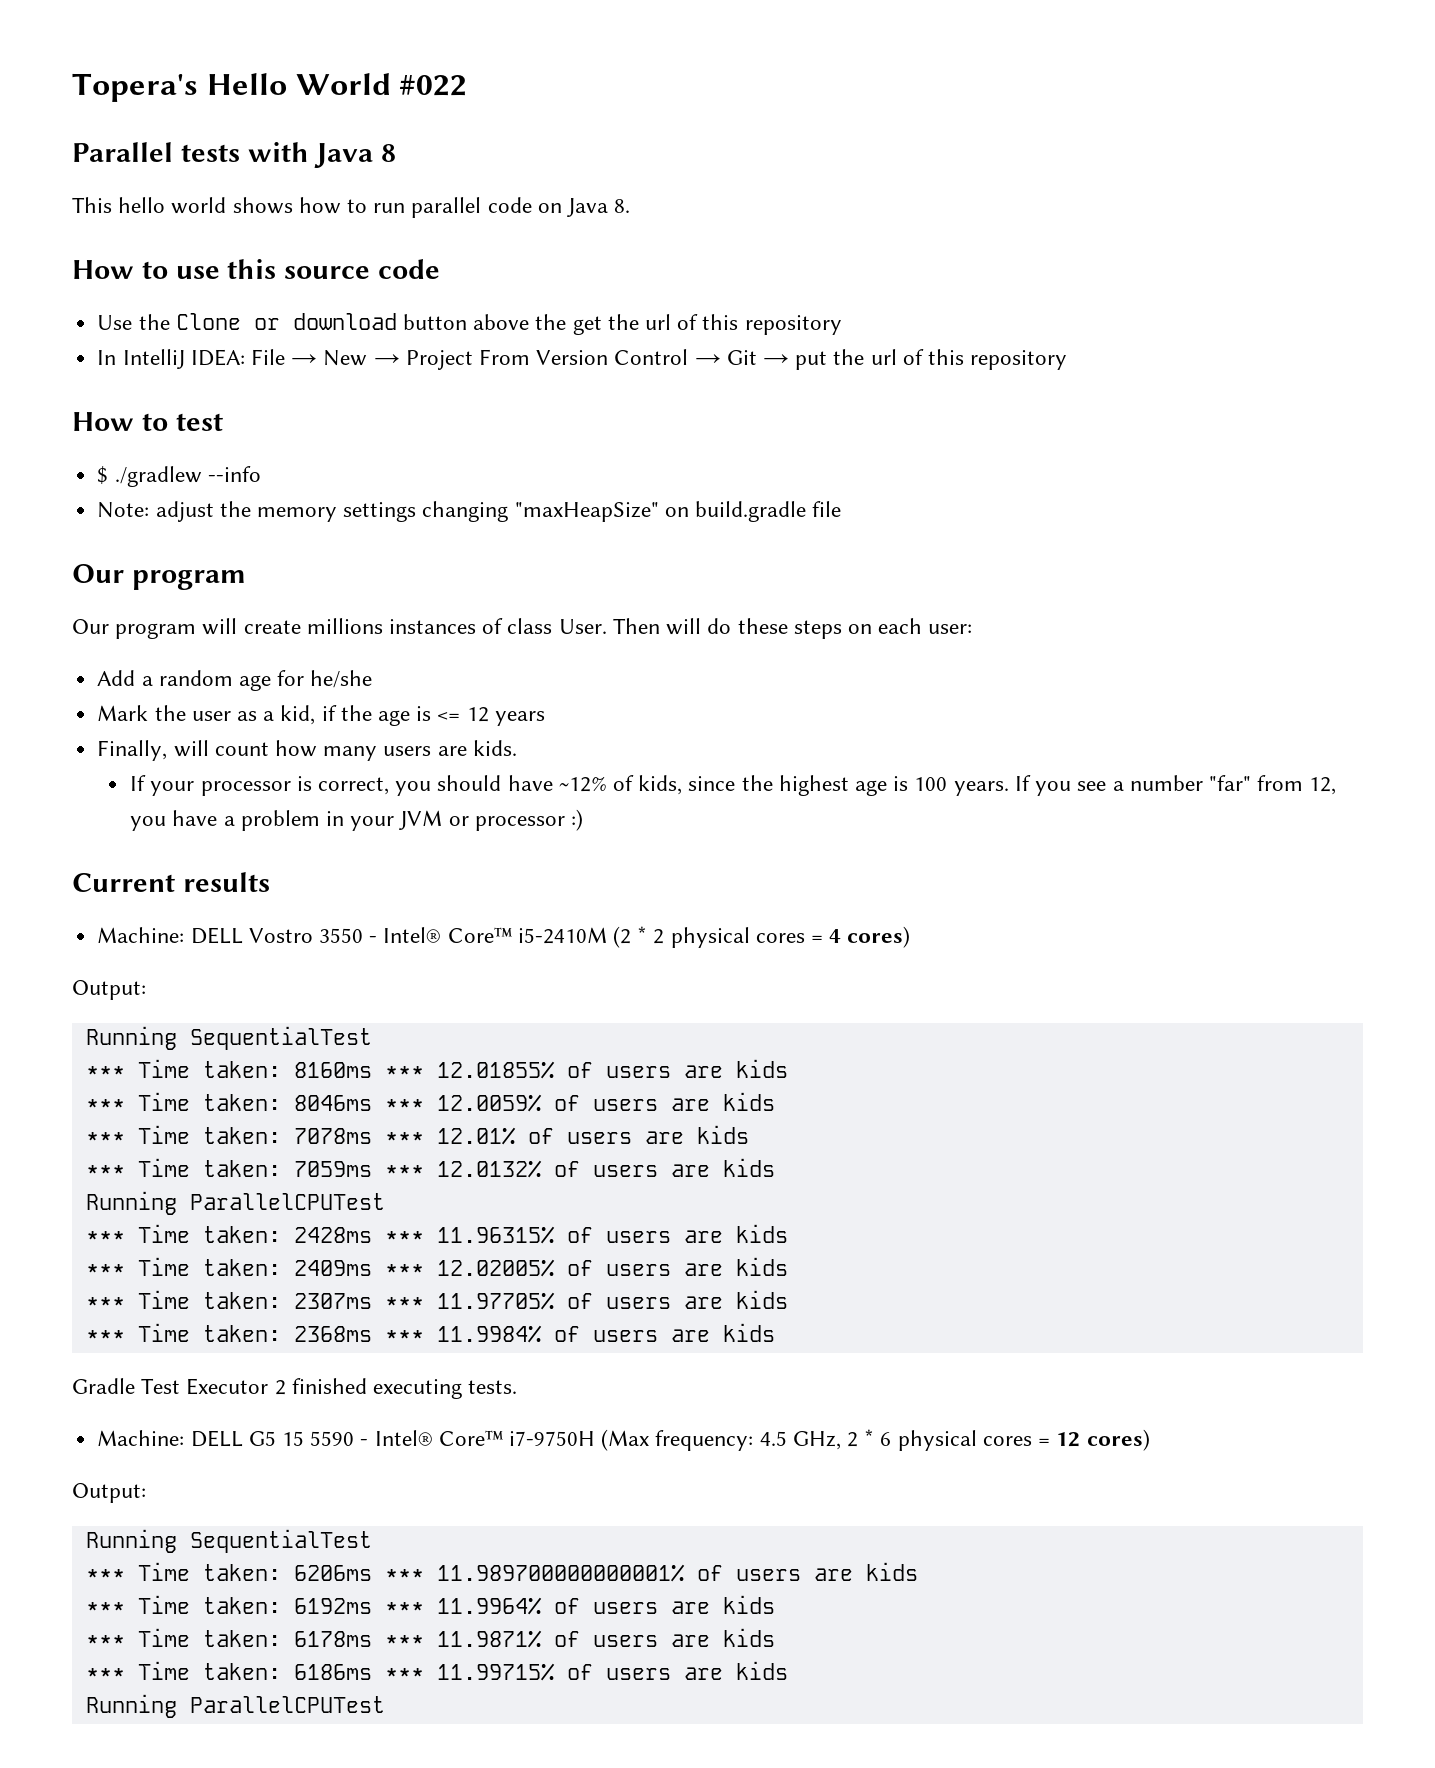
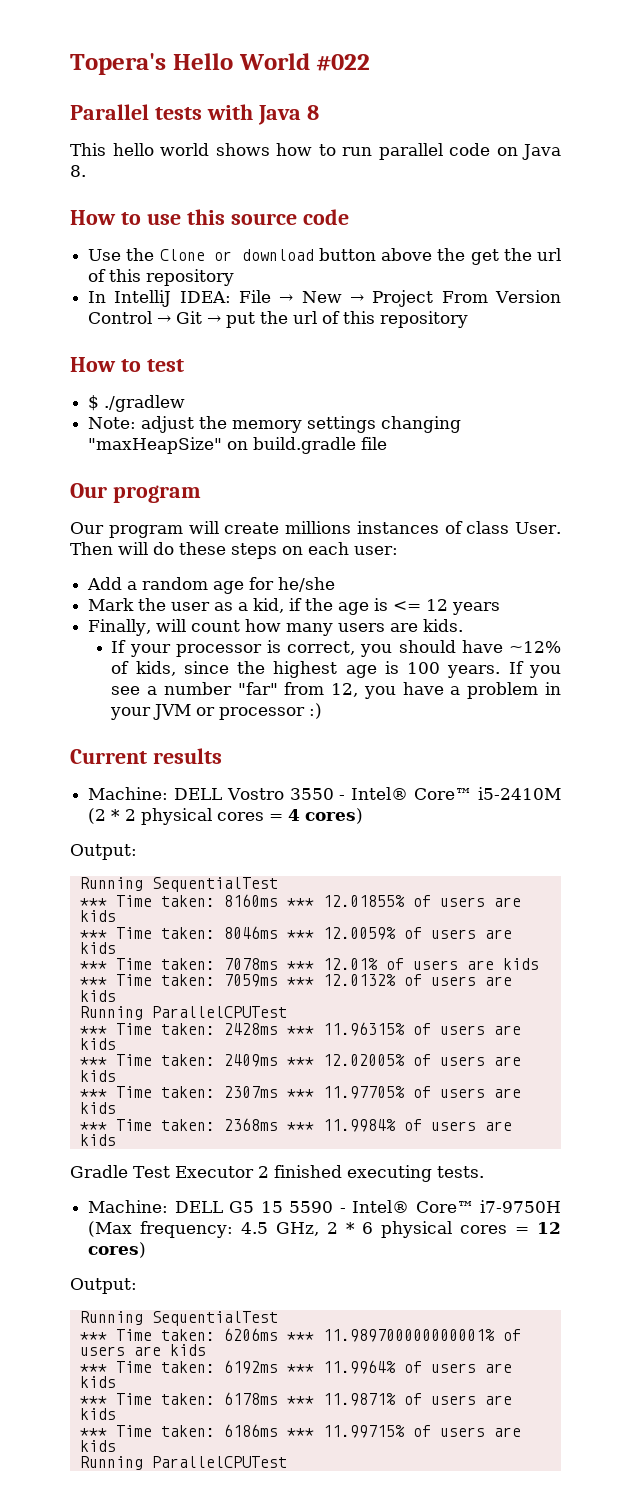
- $ ./gradlew --info
+ $ ./gradlew

